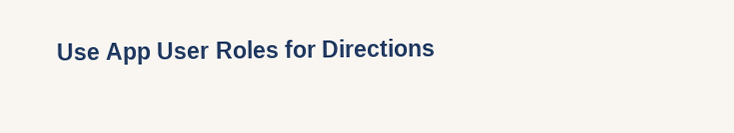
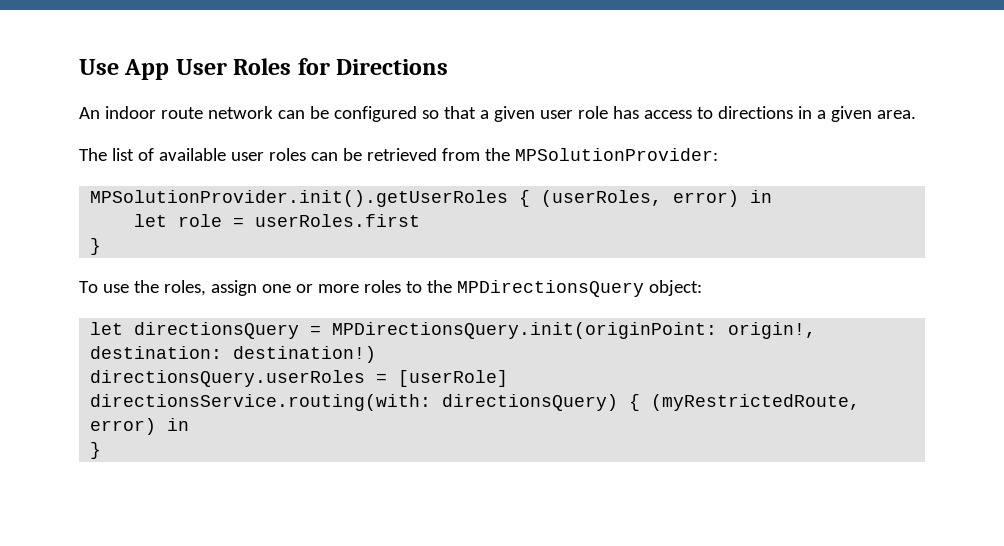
+ An indoor route network can be configured so that a given user role has access to directions in a given area.
+ The list of available user roles can be retrieved from the MPSolutionProvider:
+ MPSolutionProvider.init().getUserRoles { (userRoles, error) in
+ let role = userRoles.first
+ }
+ To use the roles, assign one or more roles to the MPDirectionsQuery object:
+ let directionsQuery = MPDirectionsQuery.init(originPoint: origin!, destination: destination!)
+ directionsQuery.userRoles = [userRole]
+ directionsService.routing(with: directionsQuery) { (myRestrictedRoute, error) in
+ }

